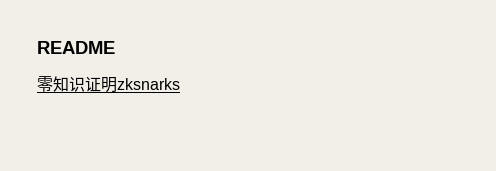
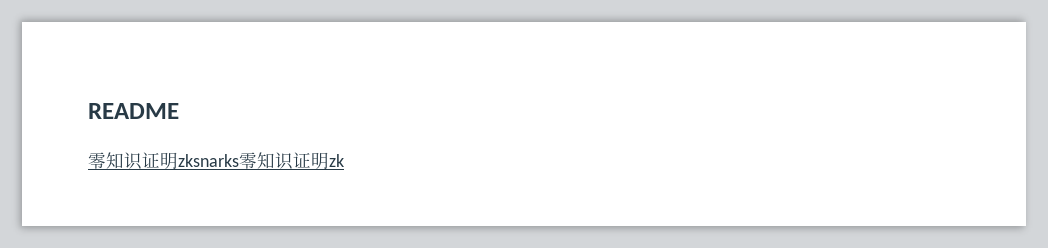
- 零知识证明zksnarks
+ 零知识证明zksnarks零知识证明zk

